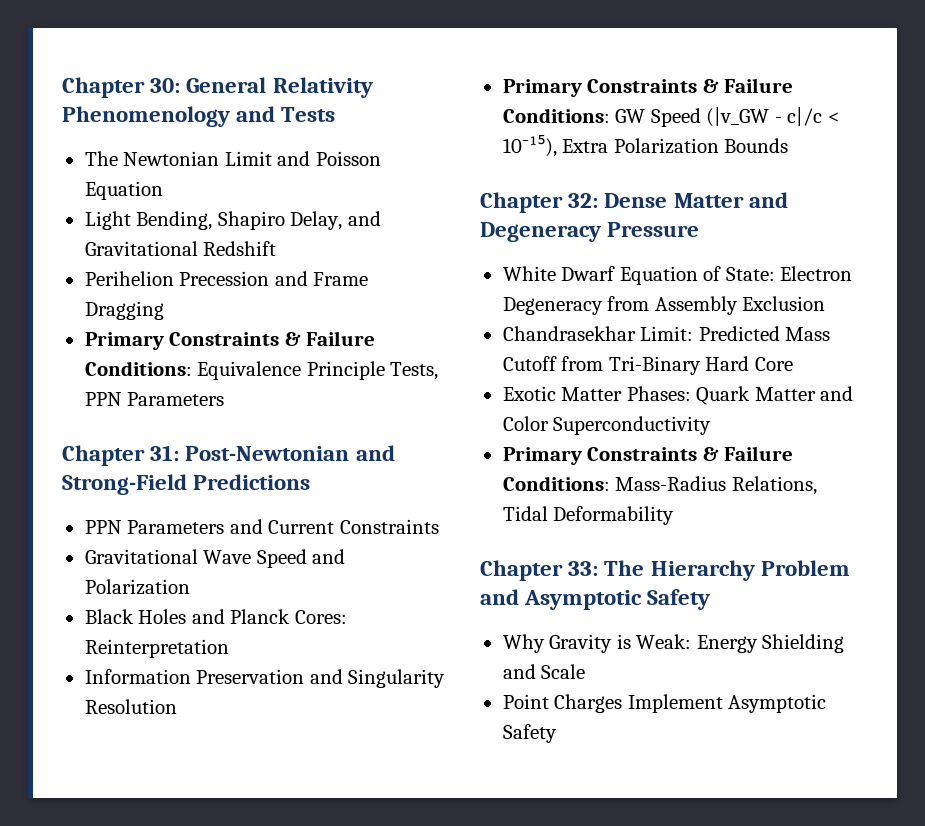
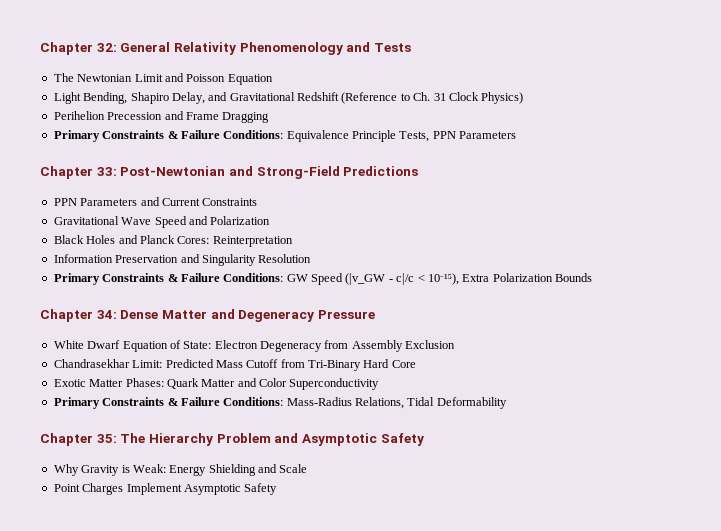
- Chapter 30: General Relativity Phenomenology and Tests
+ Chapter 32: General Relativity Phenomenology and Tests
- Light Bending, Shapiro Delay, and Gravitational Redshift
+ Light Bending, Shapiro Delay, and Gravitational Redshift (Reference to Ch. 31 Clock Physics)
- Chapter 31: Post-Newtonian and Strong-Field Predictions
+ Chapter 33: Post-Newtonian and Strong-Field Predictions
- Chapter 32: Dense Matter and Degeneracy Pressure
+ Chapter 34: Dense Matter and Degeneracy Pressure
- Chapter 33: The Hierarchy Problem and Asymptotic Safety
+ Chapter 35: The Hierarchy Problem and Asymptotic Safety

